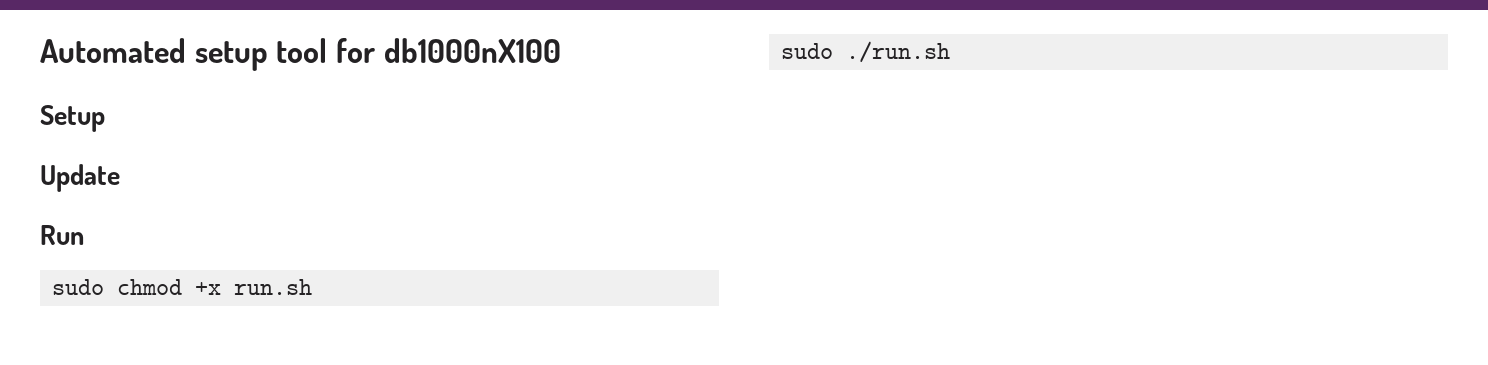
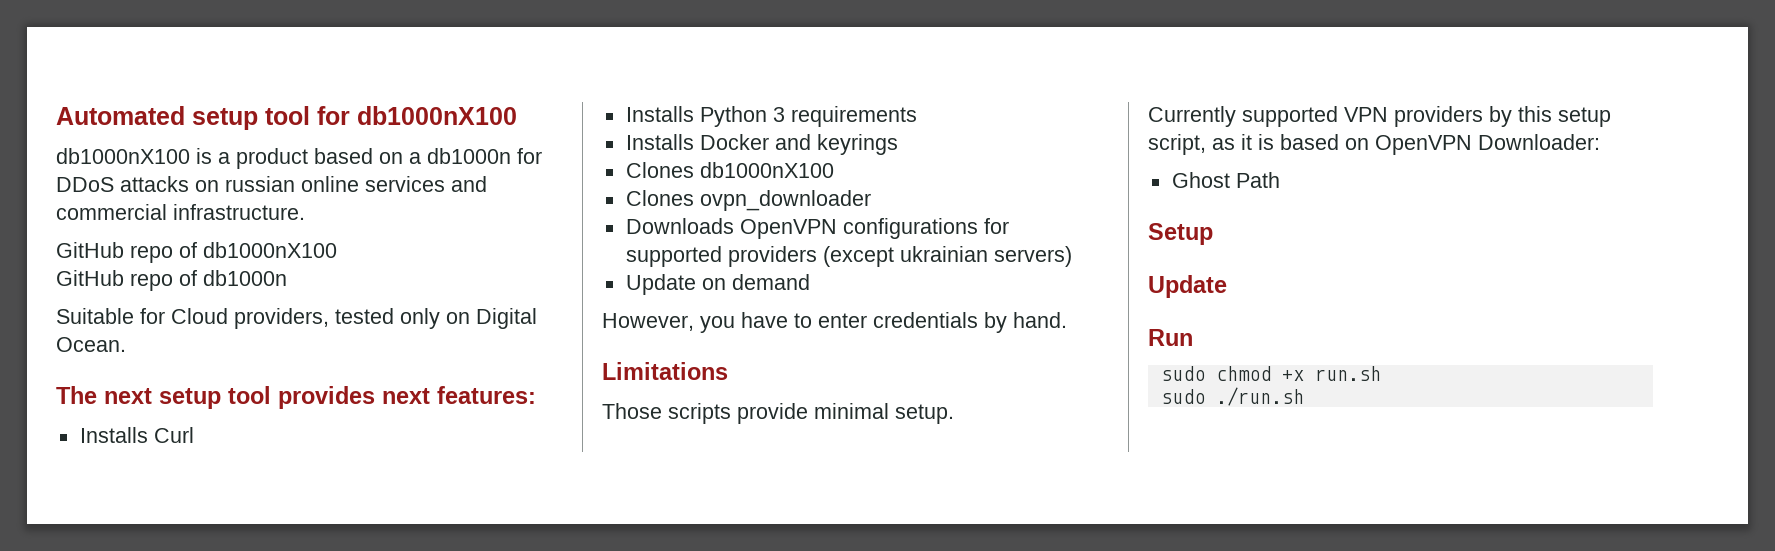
+ db1000nX100 is a product based on a db1000n for DDoS attacks on russian online services and commercial infrastructure.
+ GitHub repo of db1000nX100
+ GitHub repo of db1000n
+ Suitable for Cloud providers, tested only on Digital Ocean.
+ The next setup tool provides next features:
+ Installs Curl
+ Installs Python 3 requirements
+ Installs Docker and keyrings
+ Clones db1000nX100
+ Clones ovpn_downloader
+ Downloads OpenVPN configurations for supported providers (except ukrainian servers)
+ Update on demand
+ However, you have to enter credentials by hand.
+ Limitations
+ Those scripts provide minimal setup.
+ Currently supported VPN providers by this setup script, as it is based on OpenVPN Downloader:
+ Ghost Path

